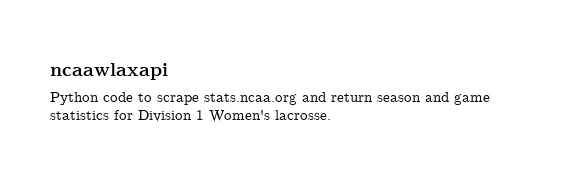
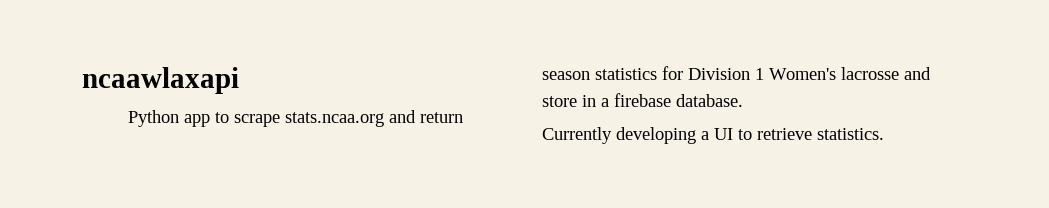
- Python code to scrape stats.ncaa.org and return season and game statistics for Division 1 Women's lacrosse.
+ Python app to scrape stats.ncaa.org and return season statistics for Division 1 Women's lacrosse and store in a firebase database.
+ Currently developing a UI to retrieve statistics.

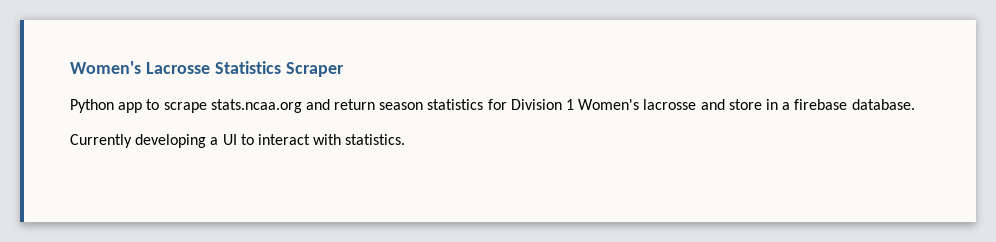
- ncaawlaxapi
+ Women's Lacrosse Statistics Scraper
- Currently developing a UI to retrieve statistics.
+ Currently developing a UI to interact with statistics.

